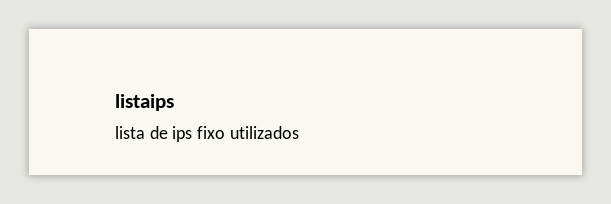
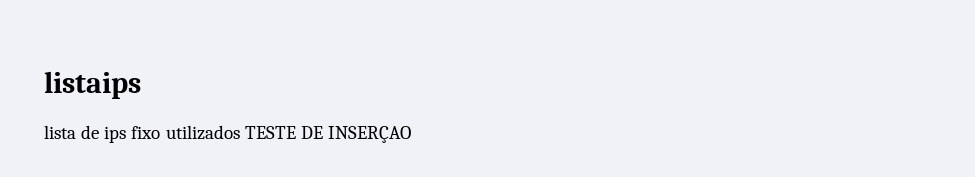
- lista de ips fixo utilizados
+ lista de ips fixo utilizados TESTE DE INSERÇAO

